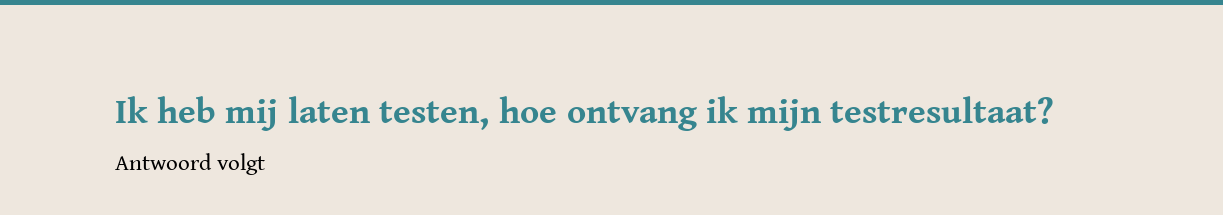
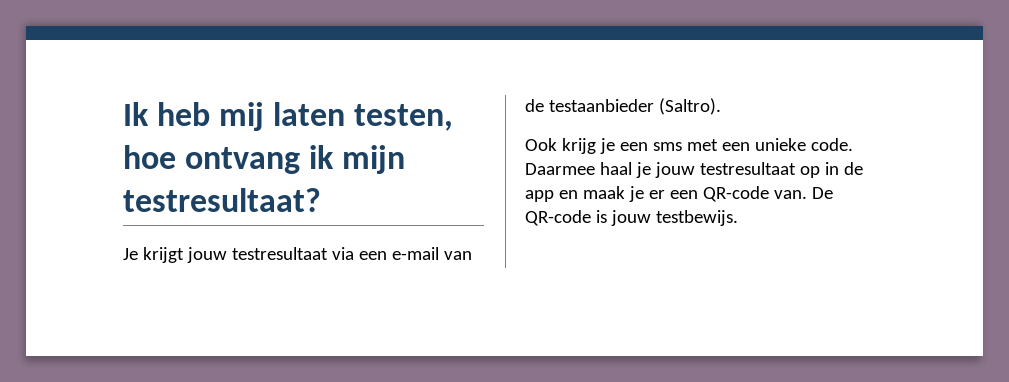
- Antwoord volgt
+ Je krijgt jouw testresultaat via een e-mail van de testaanbieder (Saltro).
+ Ook krijg je een sms met een unieke code. Daarmee haal je jouw testresultaat op in de app en maak je er een QR-code van. De QR-code is jouw testbewijs.

